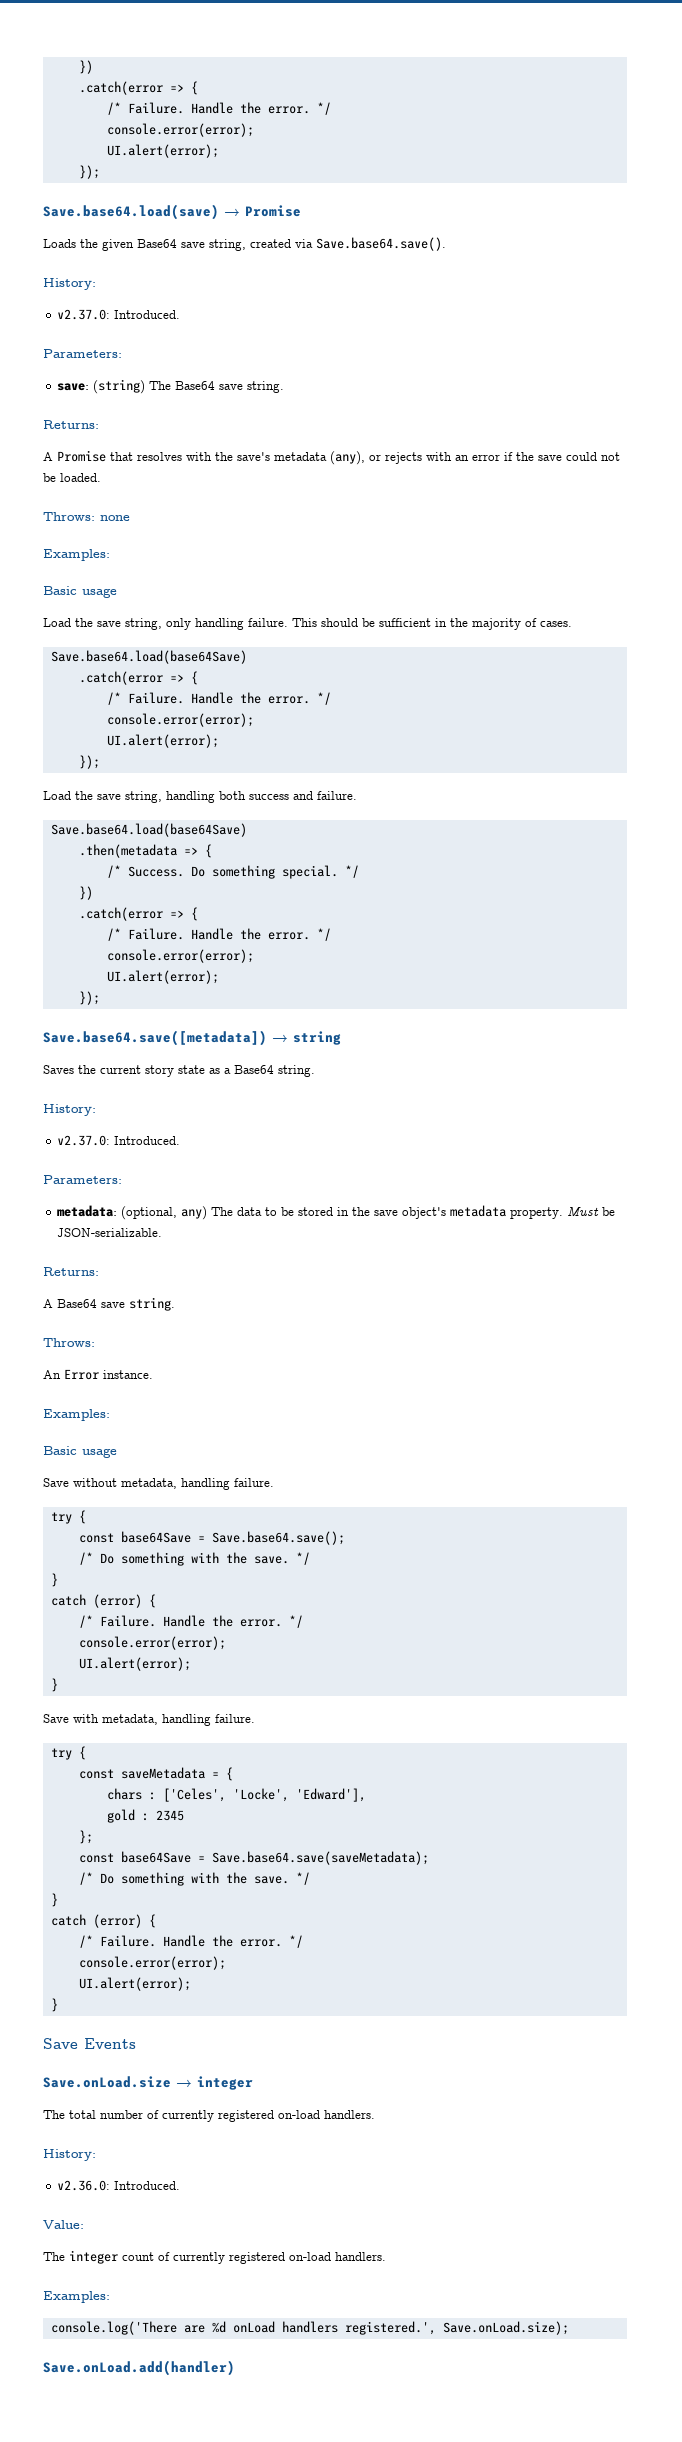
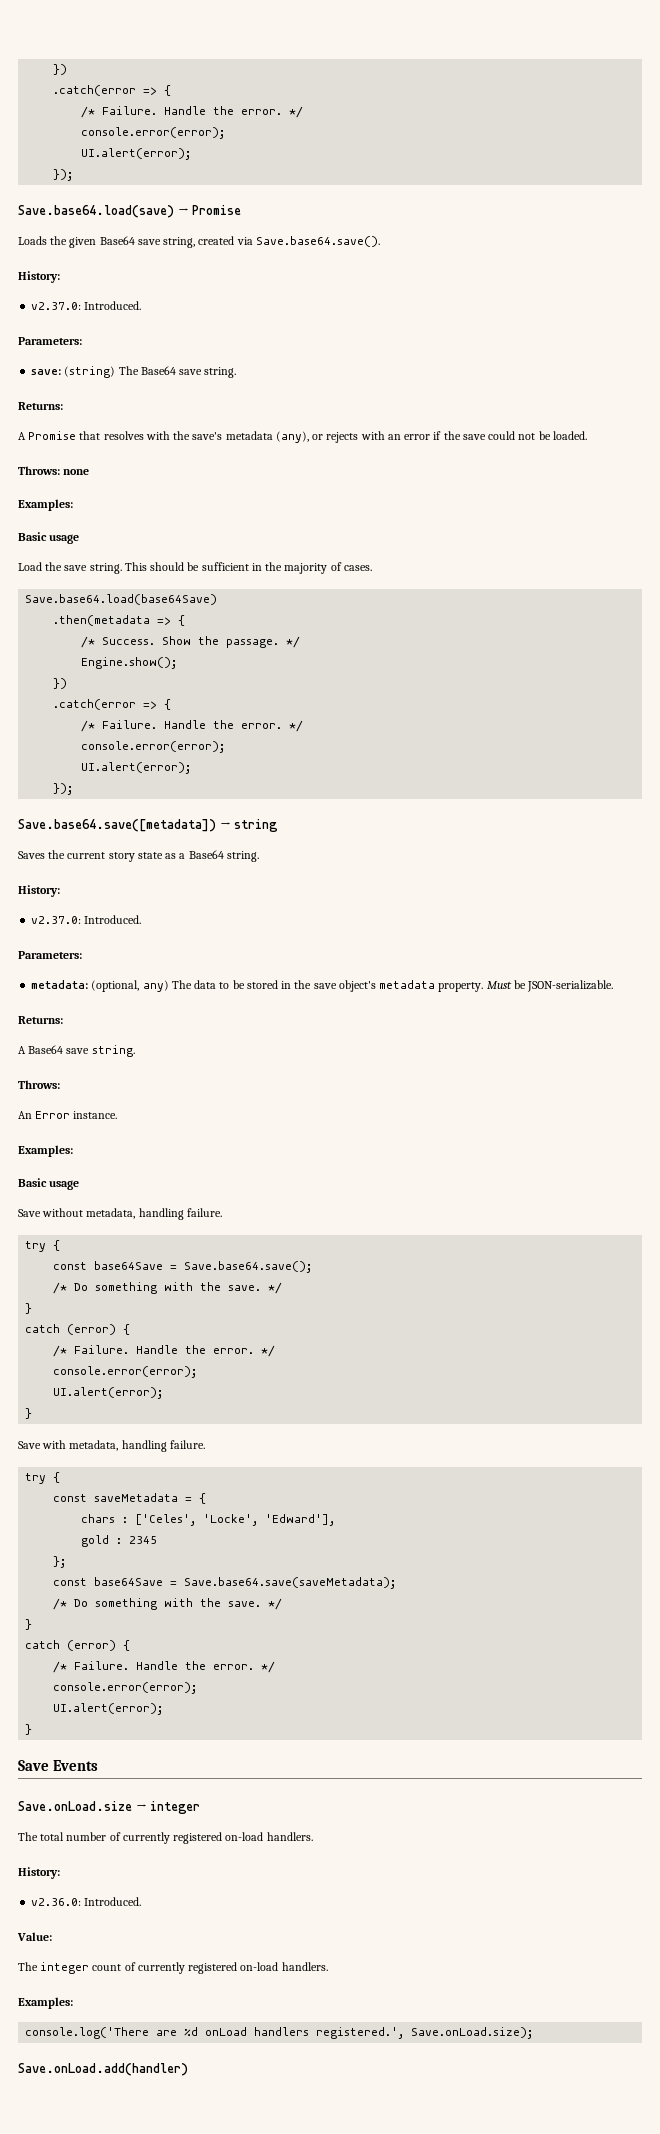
- Load the save string, only handling failure.
+ Load the save string.
  This should be sufficient in the majority of cases.
- Save.base64.load(base64Save)
- .catch(error => {
- /* Failure. Handle the error. */
- console.error(error);
- UI.alert(error);
- });
- Load the save string, handling both success and failure.
- Do something special. */
+ Show the passage. */
+ Engine.show();

